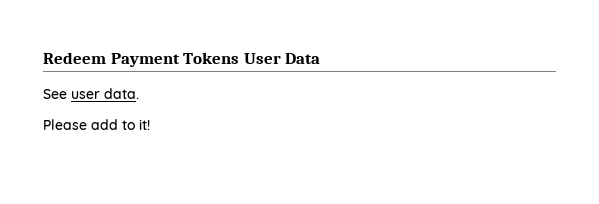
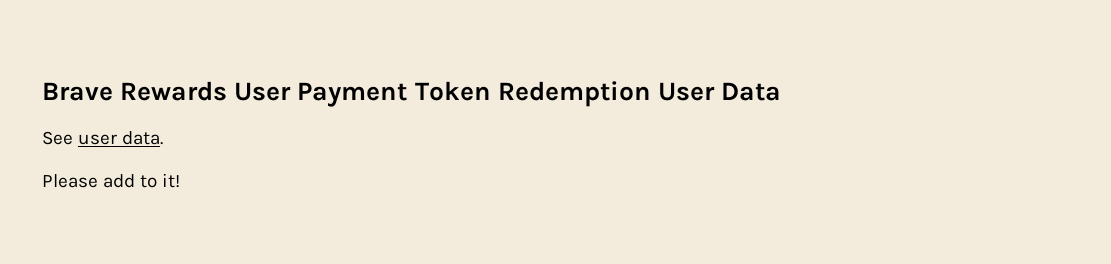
- Redeem Payment Tokens User Data
+ Brave Rewards User Payment Token Redemption User Data

